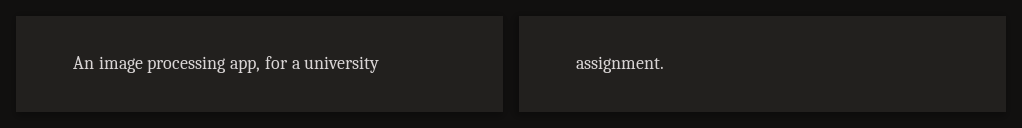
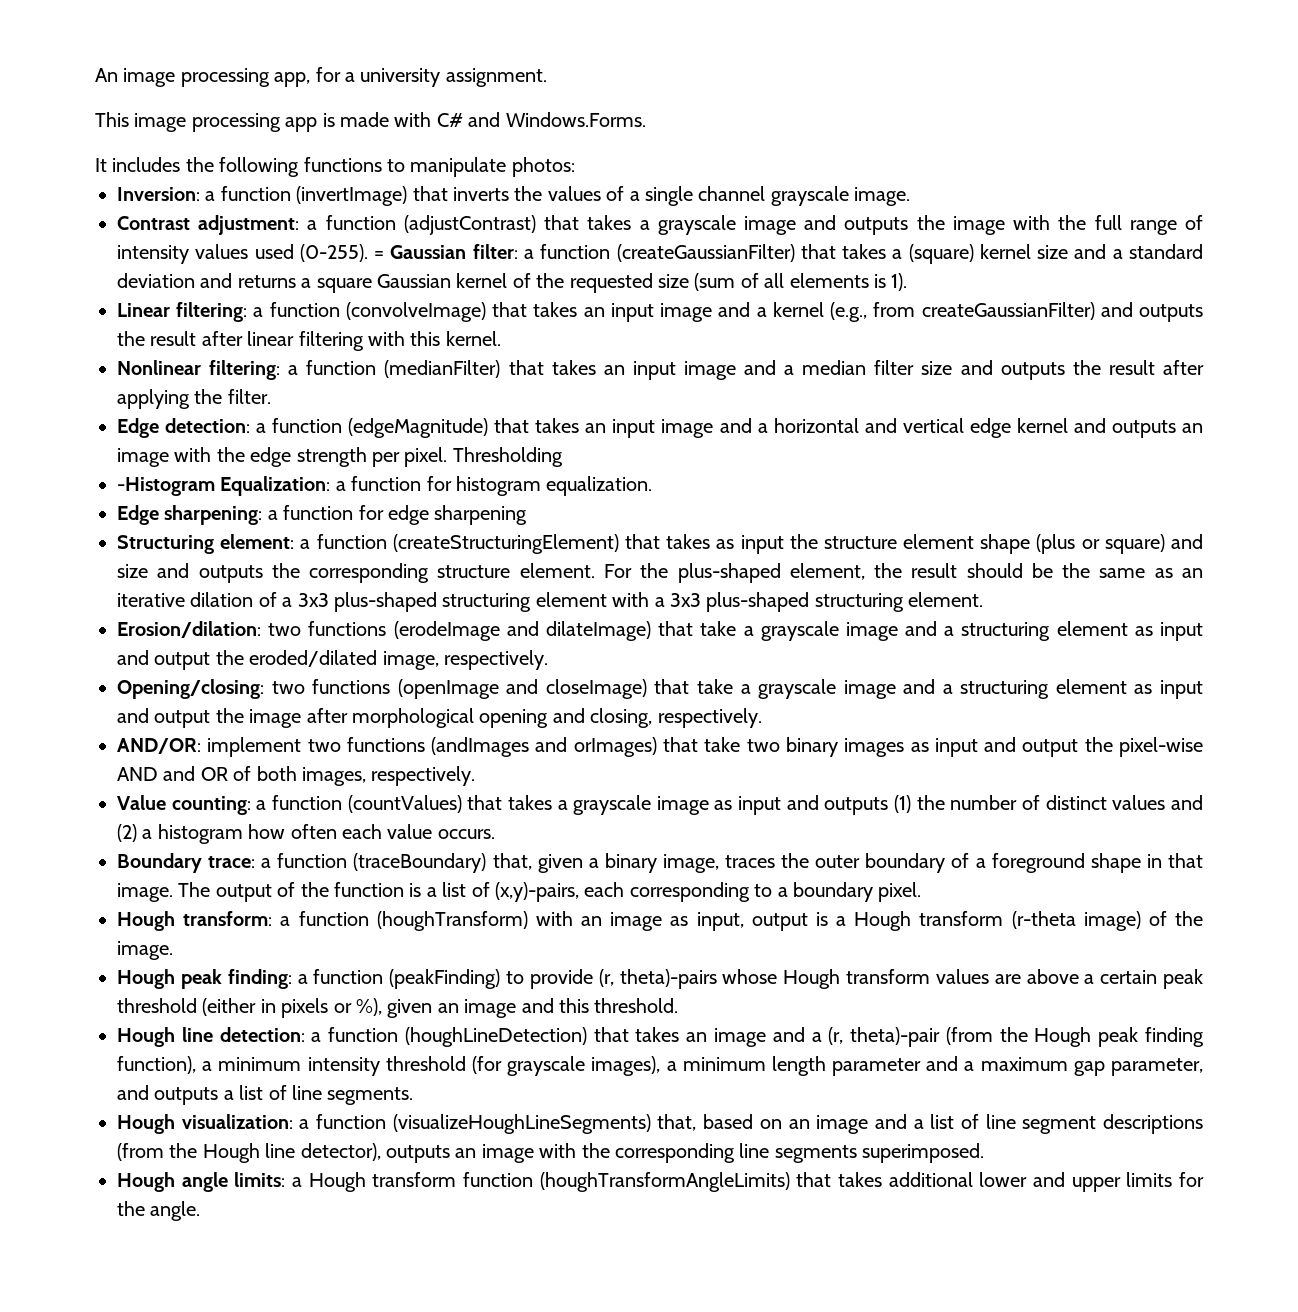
+ This image processing app is made with C# and Windows.Forms.
+ It includes the following functions to manipulate photos:
+ Inversion: a function (invertImage) that inverts the values of a single channel grayscale image.
+ Contrast adjustment: a function (adjustContrast) that takes a grayscale image and outputs the image with the full range of intensity values used (0-255). = Gaussian filter: a function (createGaussianFilter) that takes a (square) kernel size and a standard deviation and returns a square Gaussian kernel of the requested size (sum of all elements is 1).
+ Linear filtering: a function (convolveImage) that takes an input image and a kernel (e.g., from createGaussianFilter) and outputs the result after linear filtering with this kernel.
+ Nonlinear filtering: a function (medianFilter) that takes an input image and a median filter size and outputs the result after applying the filter.
+ Edge detection: a function (edgeMagnitude) that takes an input image and a horizontal and vertical edge kernel and outputs an image with the edge strength per pixel. Thresholding
+ -Histogram Equalization: a function for histogram equalization.
+ Edge sharpening: a function for edge sharpening
+ Structuring element: a function (createStructuringElement) that takes as input the structure element shape (plus or square) and size and outputs the corresponding structure element. For the plus-shaped element, the result should be the same as an iterative dilation of a 3x3 plus-shaped structuring element with a 3x3 plus-shaped structuring element.
+ Erosion/dilation: two functions (erodeImage and dilateImage) that take a grayscale image and a structuring element as input and output the eroded/dilated image, respectively.
+ Opening/closing: two functions (openImage and closeImage) that take a grayscale image and a structuring element as input and output the image after morphological opening and closing, respectively.
+ AND/OR: implement two functions (andImages and orImages) that take two binary images as input and output the pixel-wise AND and OR of both images, respectively.
+ Value counting: a function (countValues) that takes a grayscale image as input and outputs (1) the number of distinct values and (2) a histogram how often each value occurs.
+ Boundary trace: a function (traceBoundary) that, given a binary image, traces the outer boundary of a foreground shape in that image. The output of the function is a list of (x,y)-pairs, each corresponding to a boundary pixel.
+ Hough transform: a function (houghTransform) with an image as input, output is a Hough transform (r-theta image) of the image.
+ Hough peak finding: a function (peakFinding) to provide (r, theta)-pairs whose Hough transform values are above a certain peak threshold (either in pixels or %), given an image and this threshold.
+ Hough line detection: a function (houghLineDetection) that takes an image and a (r, theta)-pair (from the Hough peak finding function), a minimum intensity threshold (for grayscale images), a minimum length parameter and a maximum gap parameter, and outputs a list of line segments.
+ Hough visualization: a function (visualizeHoughLineSegments) that, based on an image and a list of line segment descriptions (from the Hough line detector), outputs an image with the corresponding line segments superimposed.
+ Hough angle limits: a Hough transform function (houghTransformAngleLimits) that takes additional lower and upper limits for the angle.

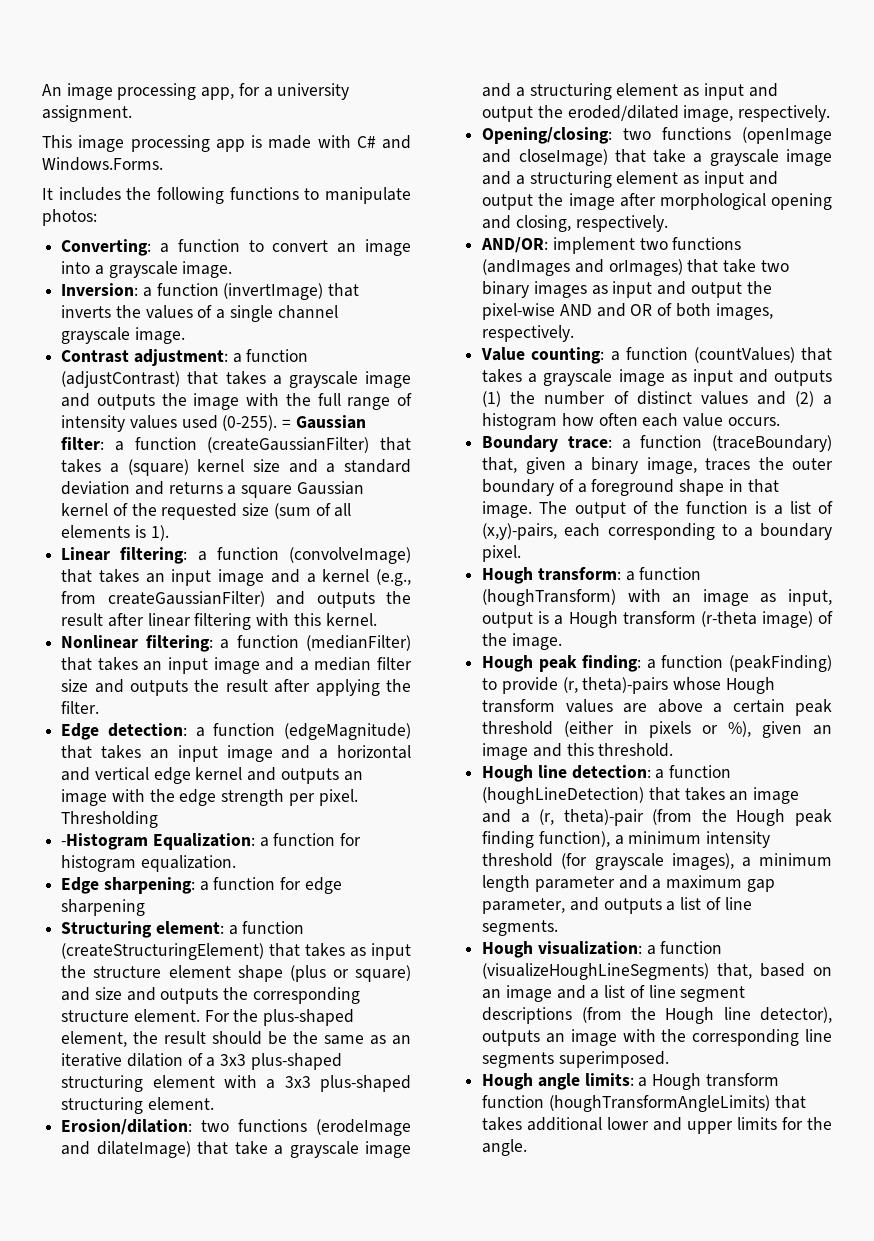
+ Converting: a function to convert an image into a grayscale image.

